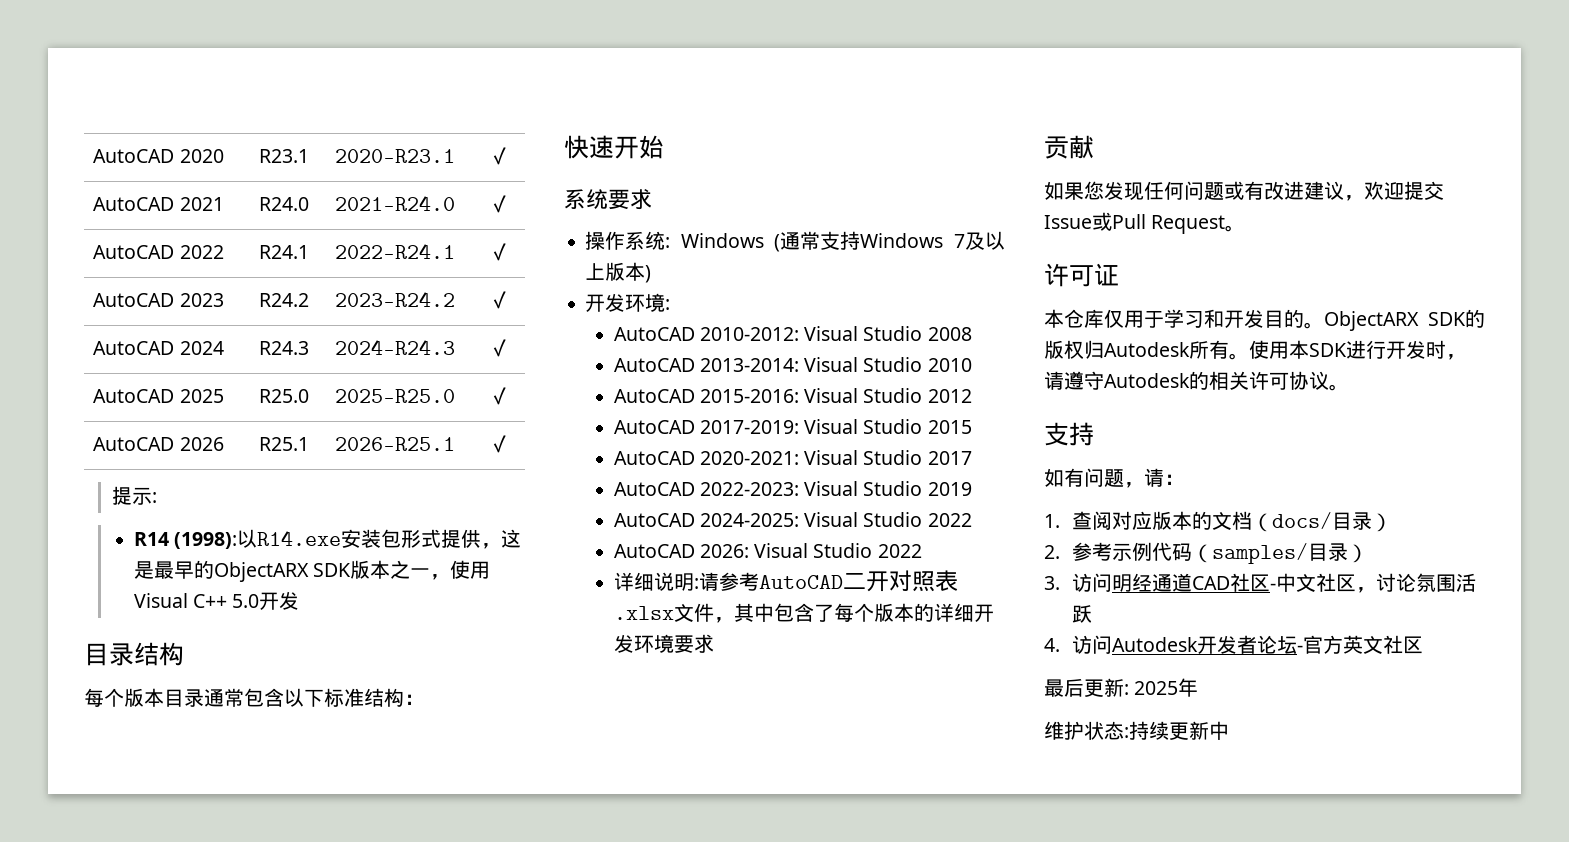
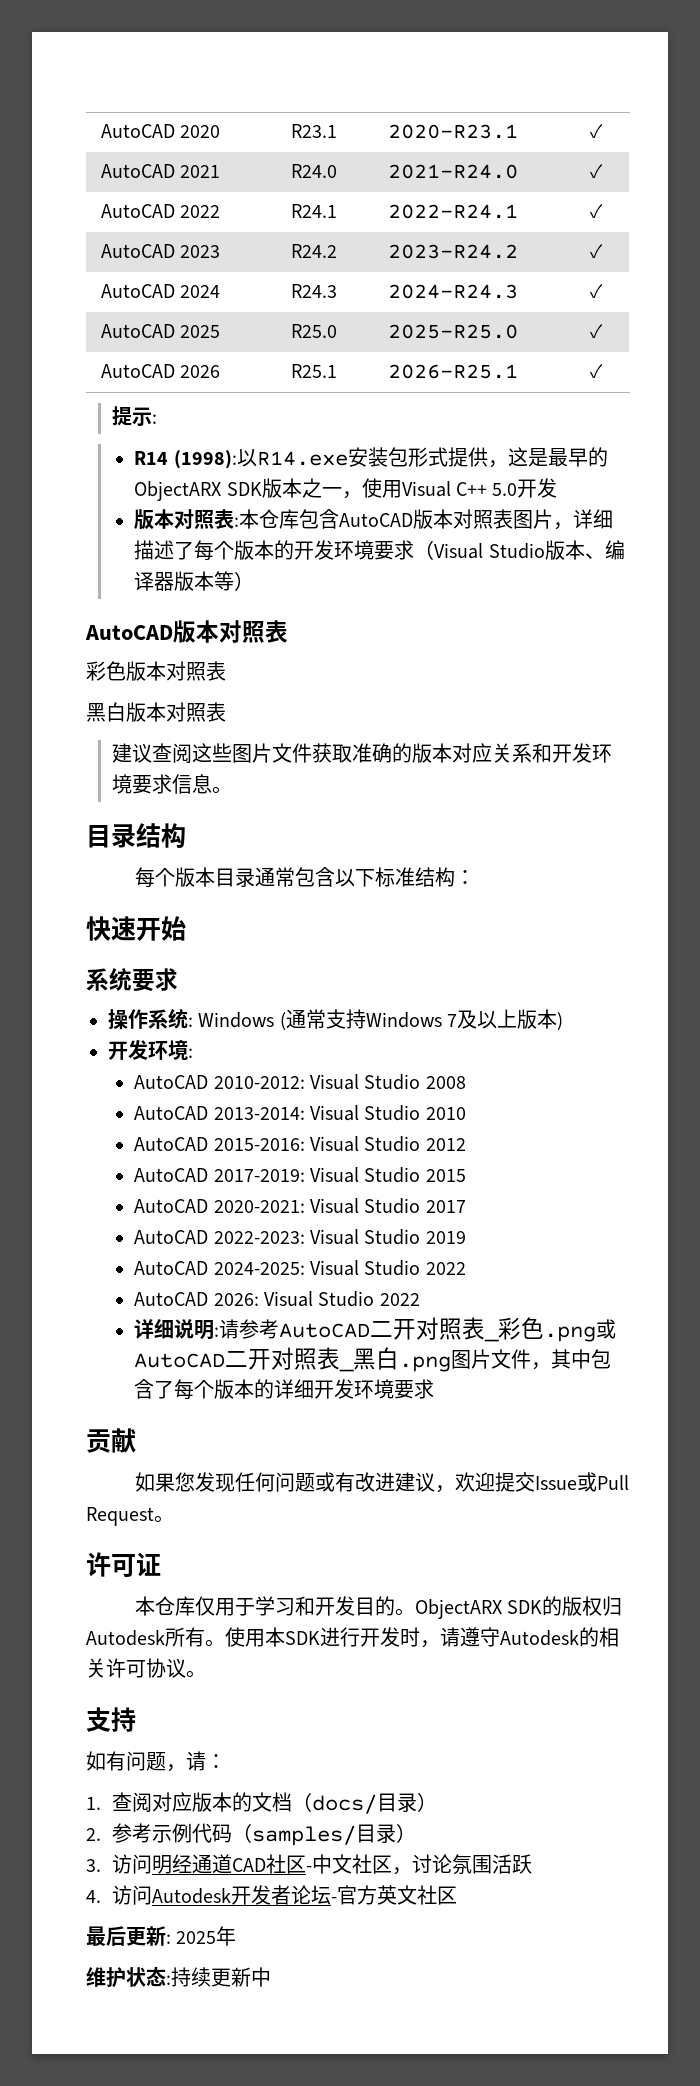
+ 版本对照表:本仓库包含AutoCAD版本对照表图片，详细描述了每个版本的开发环境要求（Visual Studio版本、编译器版本等）
+ AutoCAD版本对照表
+ 彩色版本对照表
+ 黑白版本对照表
+ 建议查阅这些图片文件获取准确的版本对应关系和开发环境要求信息。
- 详细说明:请参考AutoCAD二开对照表.xlsx文件，其中包含了每个版本的详细开发环境要求
+ 详细说明:请参考AutoCAD二开对照表_彩色.png或AutoCAD二开对照表_黑白.png图片文件，其中包含了每个版本的详细开发环境要求

